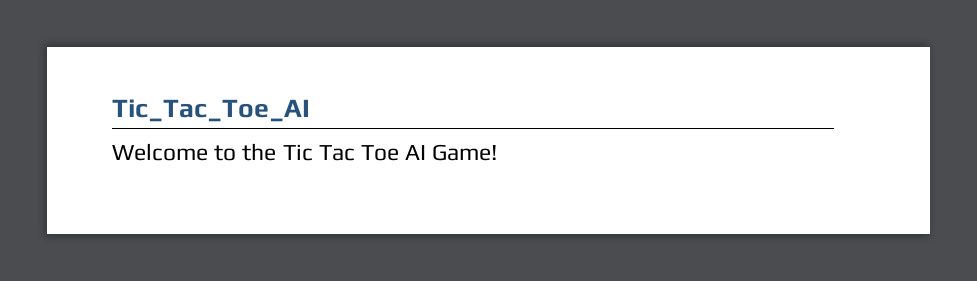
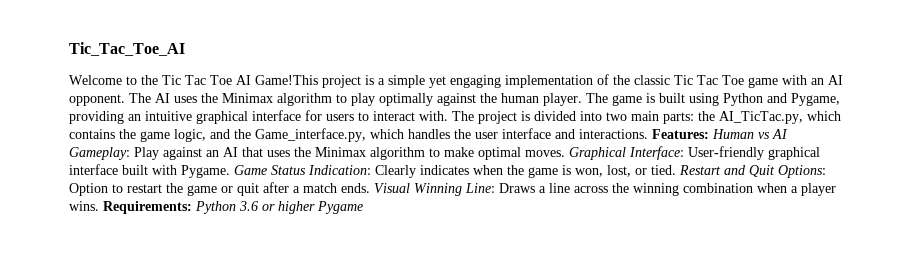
- Welcome to the Tic Tac Toe AI Game!
+ Welcome to the Tic Tac Toe AI Game!This project is a simple yet engaging implementation of the classic Tic Tac Toe game with an AI opponent. The AI uses the Minimax algorithm to play optimally against the human player. The game is built using Python and Pygame, providing an intuitive graphical interface for users to interact with. The project is divided into two main parts: the AI_TicTac.py, which contains the game logic, and the Game_interface.py, which handles the user interface and interactions. Features: Human vs AI Gameplay: Play against an AI that uses the Minimax algorithm to make optimal moves. Graphical Interface: User-friendly graphical interface built with Pygame. Game Status Indication: Clearly indicates when the game is won, lost, or tied. Restart and Quit Options: Option to restart the game or quit after a match ends. Visual Winning Line: Draws a line across the winning combination when a player wins. Requirements: Python 3.6 or higher Pygame

